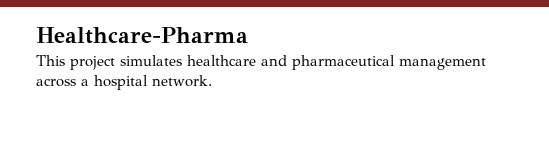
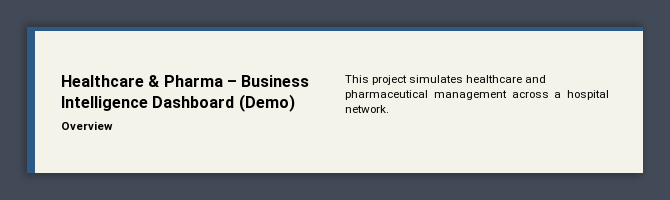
- Healthcare-Pharma
+ Healthcare & Pharma – Business Intelligence Dashboard (Demo)
+ Overview

